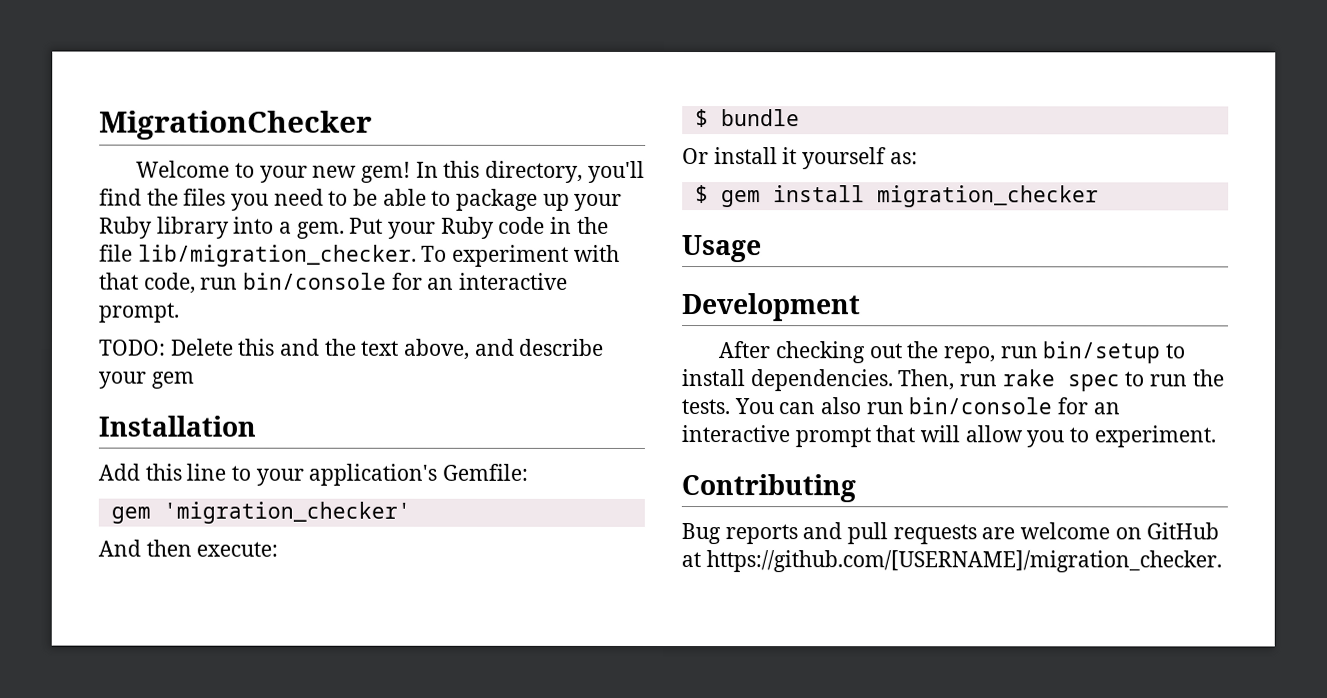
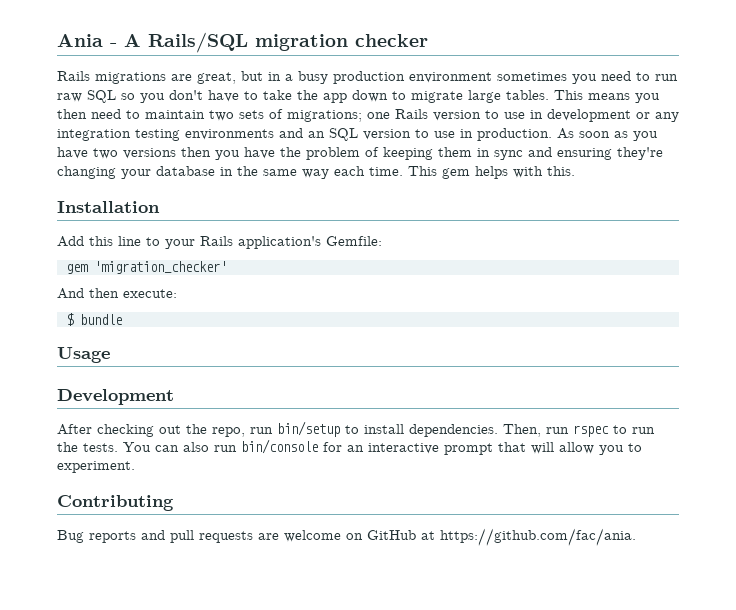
- MigrationChecker
- Welcome to your new gem! In this directory, you'll find the files you need to be able to package up your Ruby library into a gem. Put your Ruby code in the file lib/migration_checker. To experiment with that code, run bin/console for an interactive prompt.
- TODO: Delete this and the text above, and describe your gem
+ Ania - A Rails/SQL migration checker
+ Rails migrations are great, but in a busy production environment sometimes you need to run raw SQL so you don't have to take the app down to migrate large tables. This means you then need to maintain two sets of migrations; one Rails version to use in development or any integration testing environments and an SQL version to use in production. As soon as you have two versions then you have the problem of keeping them in sync and ensuring they're changing your database in the same way each time. This gem helps with this.
- Add this line to your application's Gemfile:
+ Add this line to your Rails application's Gemfile:
- Or install it yourself as:
- $ gem install migration_checker
- Then, run rake spec to run the tests.
+ Then, run rspec to run the tests.
- Bug reports and pull requests are welcome on GitHub at https://github.com/[USERNAME]/migration_checker.
+ Bug reports and pull requests are welcome on GitHub at https://github.com/fac/ania.

